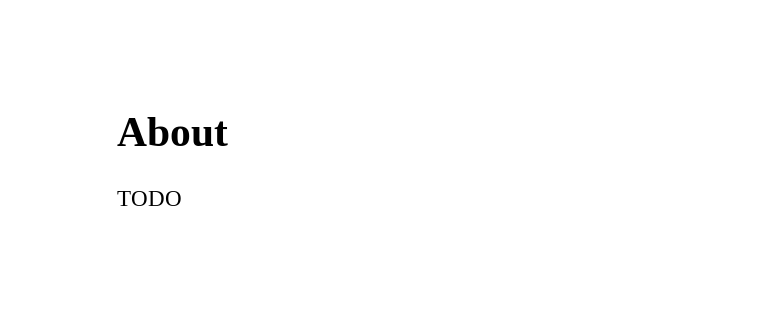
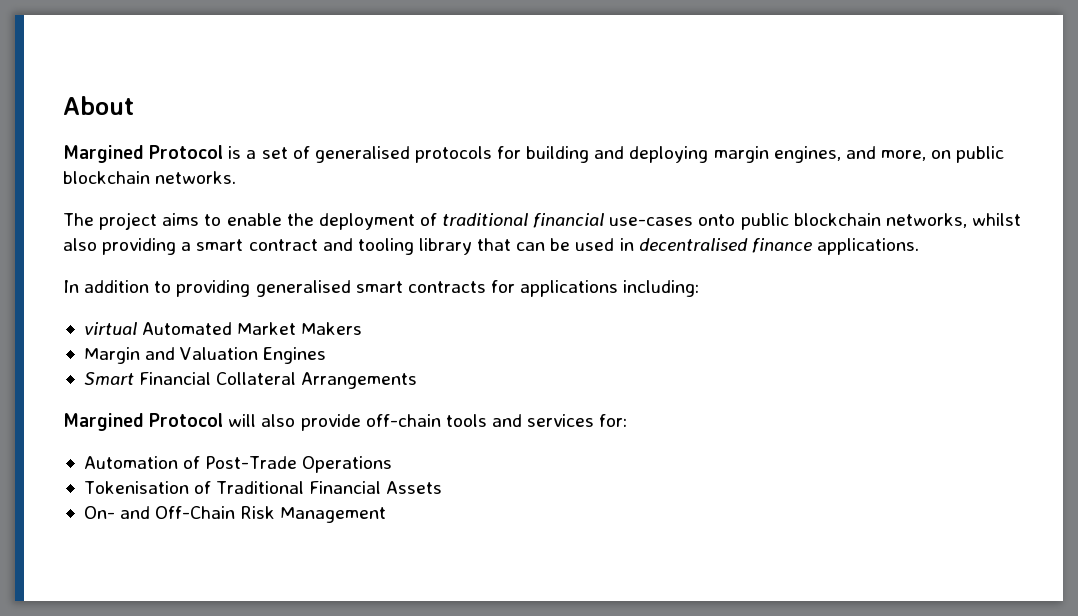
- TODO
+ Margined Protocol is a set of generalised protocols for building and deploying margin engines, and more, on public blockchain networks.
+ The project aims to enable the deployment of traditional financial use-cases onto public blockchain networks, whilst also providing a smart contract and tooling library that can be used in decentralised finance applications.
+ In addition to providing generalised smart contracts for applications including:
+ virtual Automated Market Makers
+ Margin and Valuation Engines
+ Smart Financial Collateral Arrangements
+ Margined Protocol will also provide off-chain tools and services for:
+ Automation of Post-Trade Operations
+ Tokenisation of Traditional Financial Assets
+ On- and Off-Chain Risk Management

